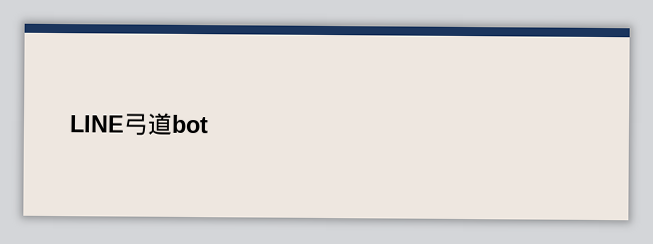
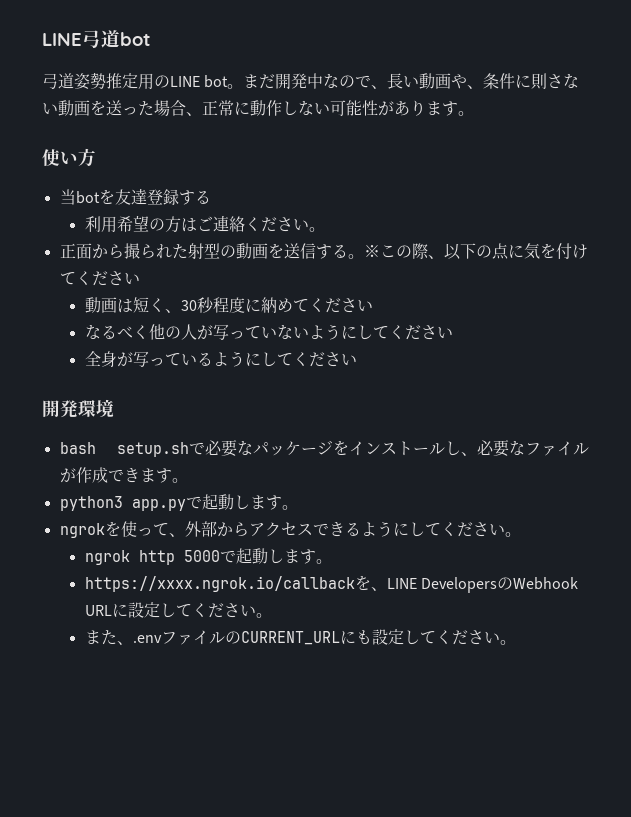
+ 弓道姿勢推定用のLINE bot。まだ開発中なので、長い動画や、条件に則さない動画を送った場合、正常に動作しない可能性があります。
+ 使い方
+ 当botを友達登録する
+ 利用希望の方はご連絡ください。
+ 正面から撮られた射型の動画を送信する。※この際、以下の点に気を付けてください
+ 動画は短く、30秒程度に納めてください
+ なるべく他の人が写っていないようにしてください
+ 全身が写っているようにしてください
+ 開発環境
+ bash setup.shで必要なパッケージをインストールし、必要なファイルが作成できます。
+ python3 app.pyで起動します。
+ ngrokを使って、外部からアクセスできるようにしてください。
+ ngrok http 5000で起動します。
+ https://xxxx.ngrok.io/callbackを、LINE DevelopersのWebhook URLに設定してください。
+ また、.envファイルのCURRENT_URLにも設定してください。

